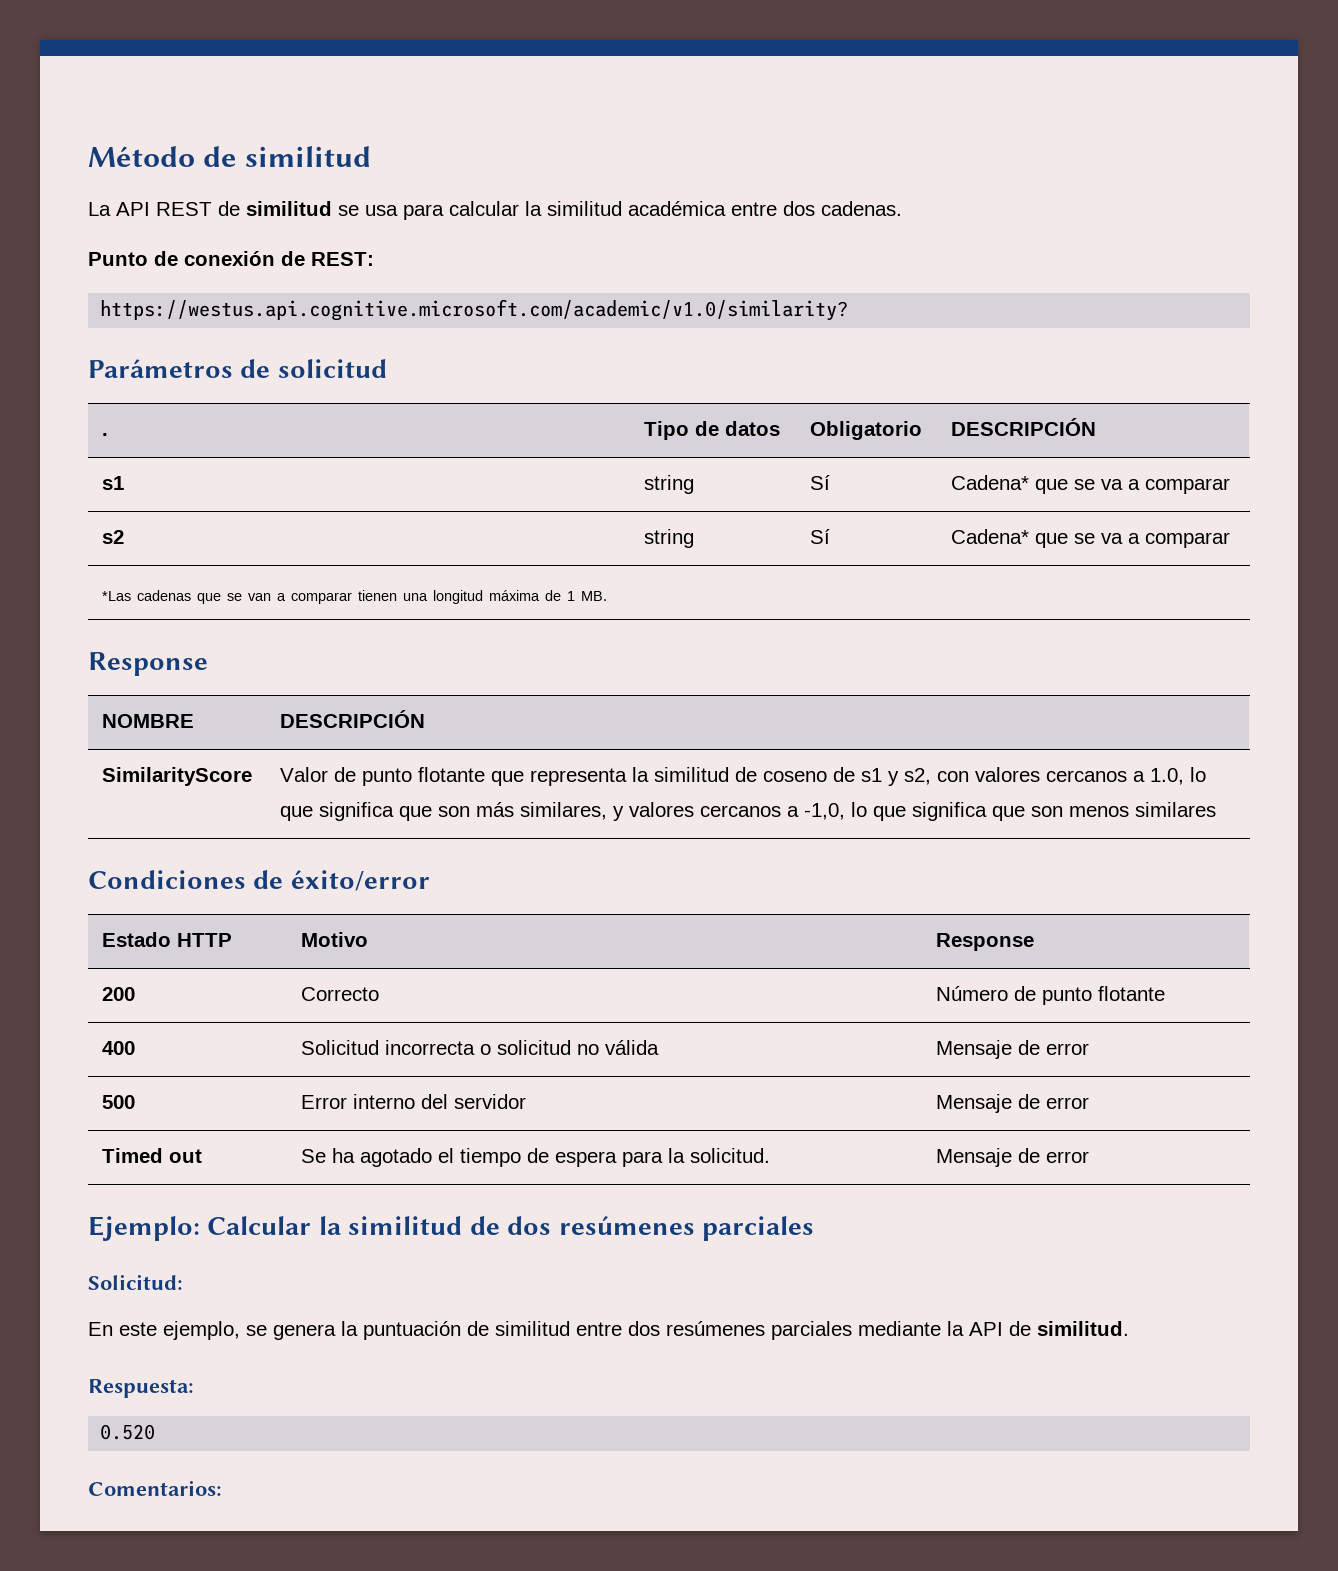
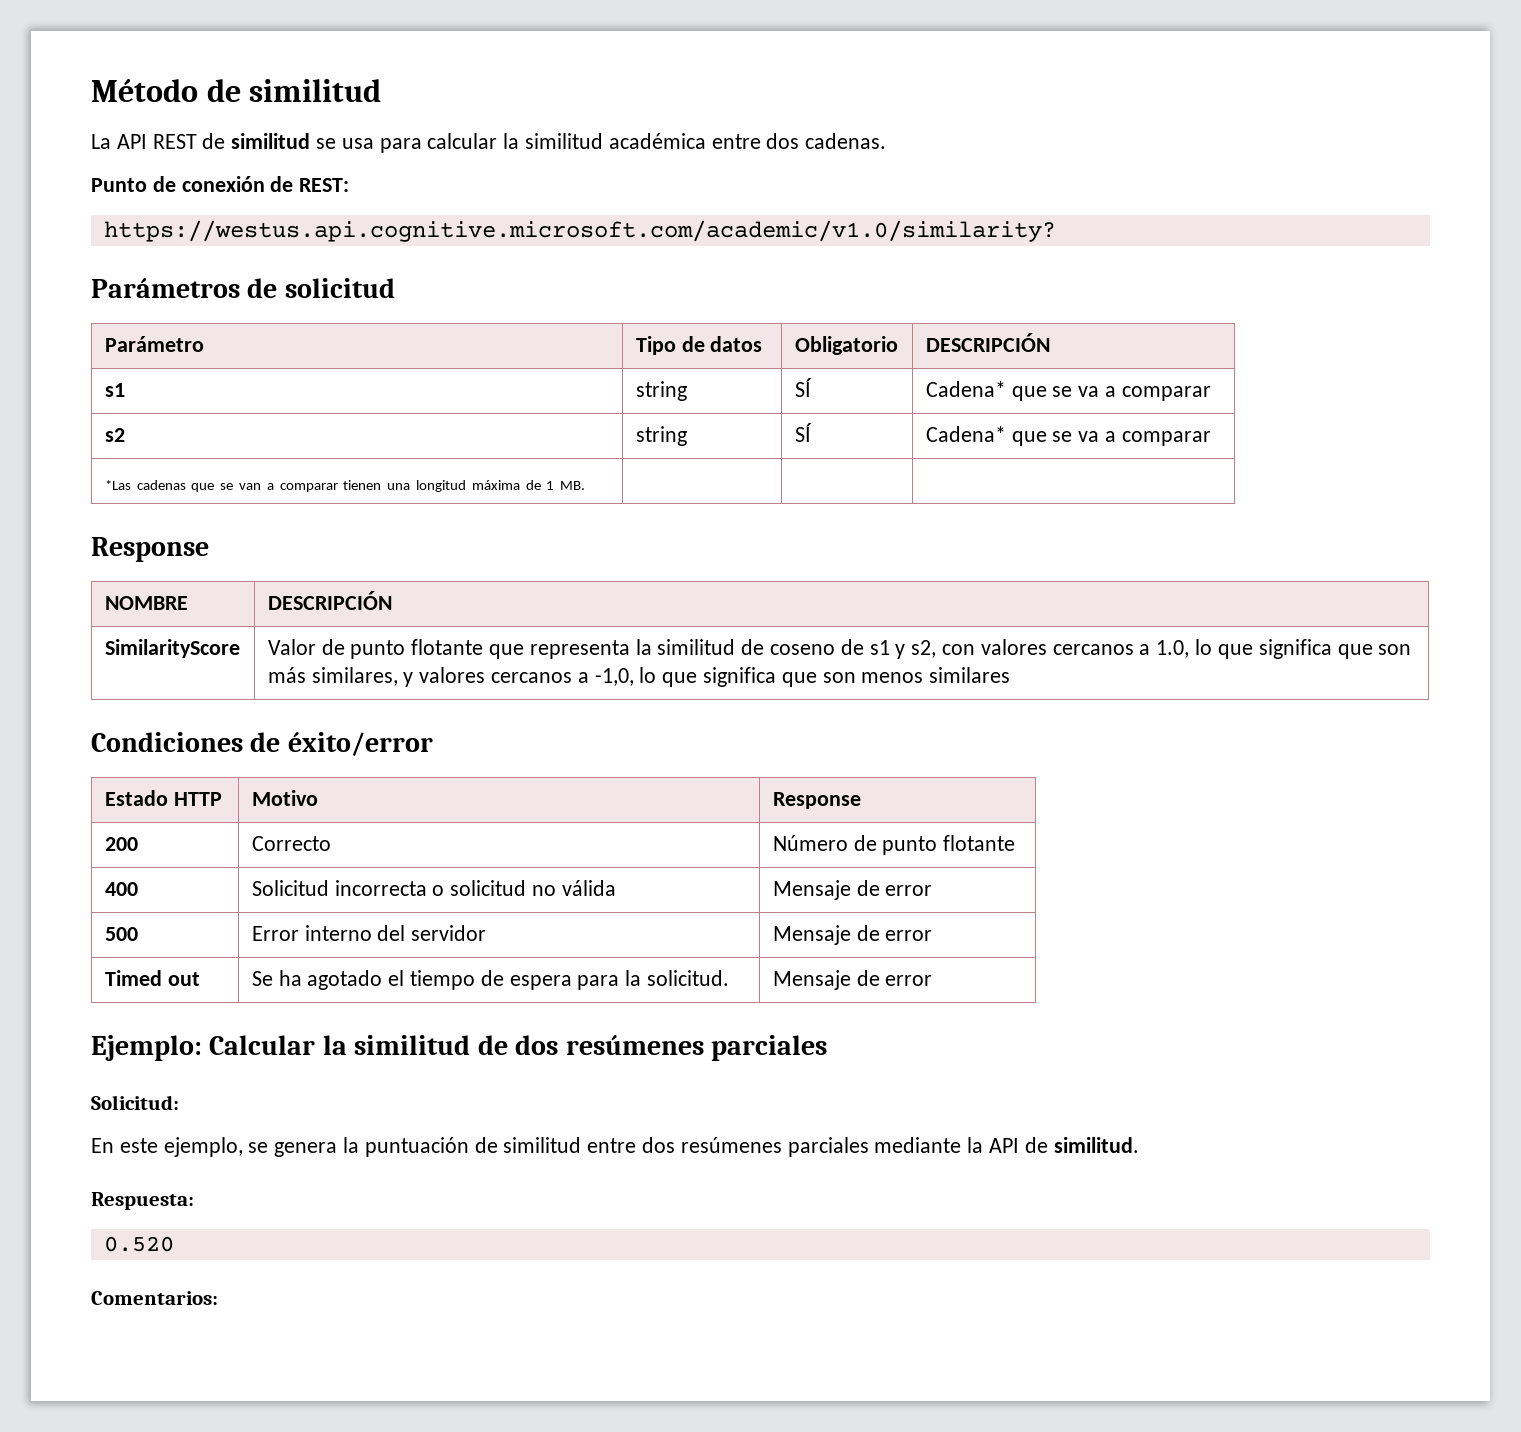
- . | Tipo de datos | Obligatorio | DESCRIPCIÓN
+ Parámetro | Tipo de datos | Obligatorio | DESCRIPCIÓN
- s1 | string | Sí | Cadena* que se va a comparar
+ s1 | string | SÍ | Cadena* que se va a comparar
- s2 | string | Sí | Cadena* que se va a comparar
+ s2 | string | SÍ | Cadena* que se va a comparar

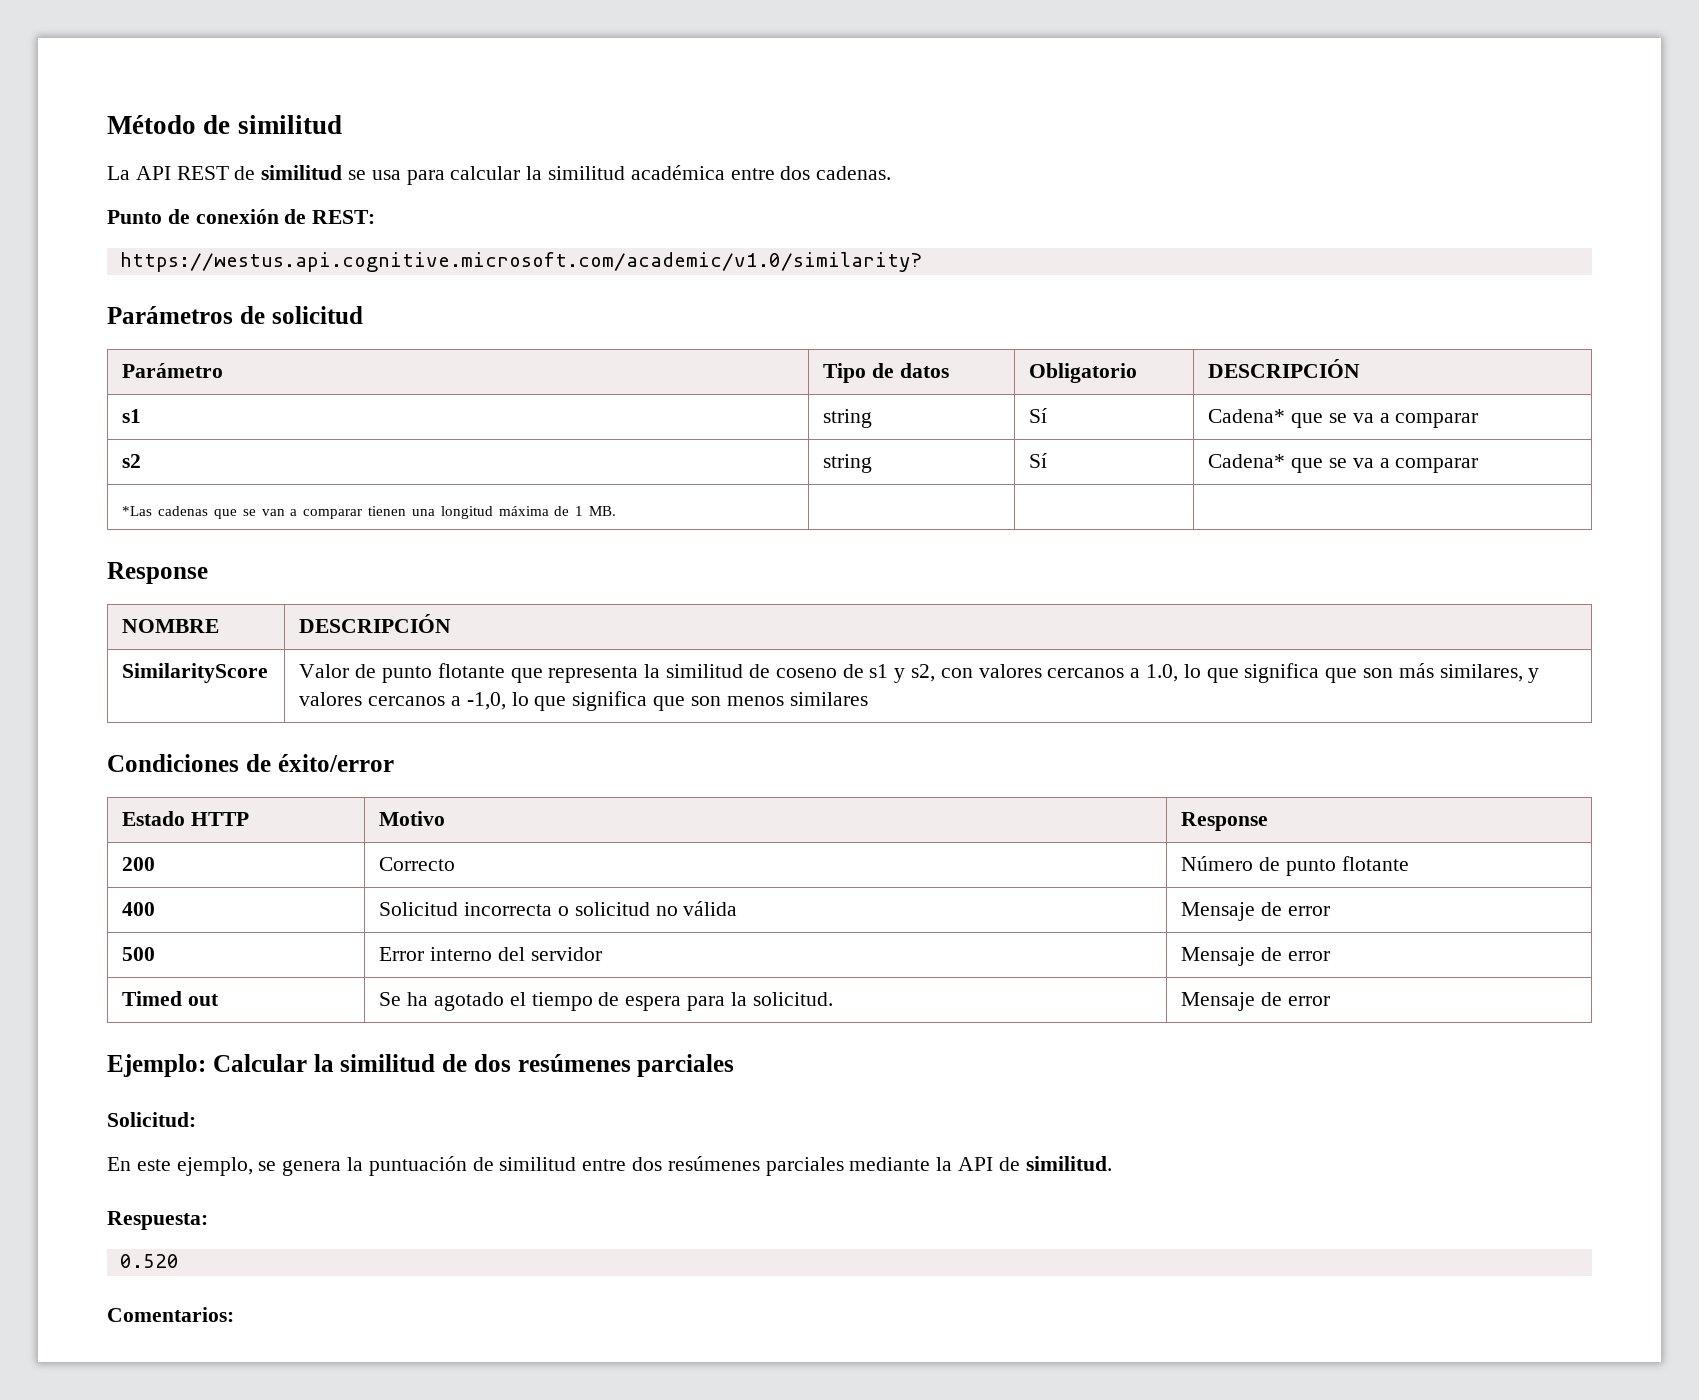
- s1 | string | SÍ | Cadena* que se va a comparar
+ s1 | string | Sí | Cadena* que se va a comparar
- s2 | string | SÍ | Cadena* que se va a comparar
+ s2 | string | Sí | Cadena* que se va a comparar

